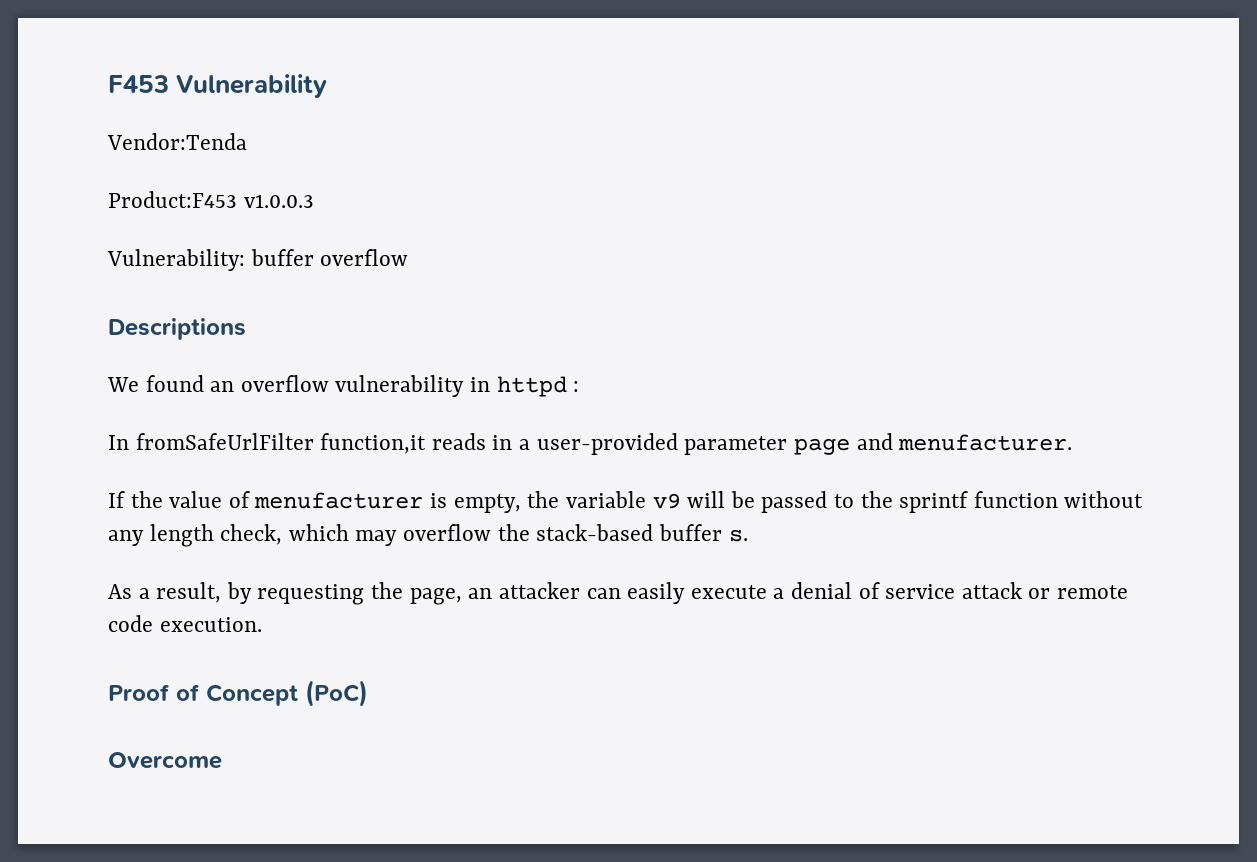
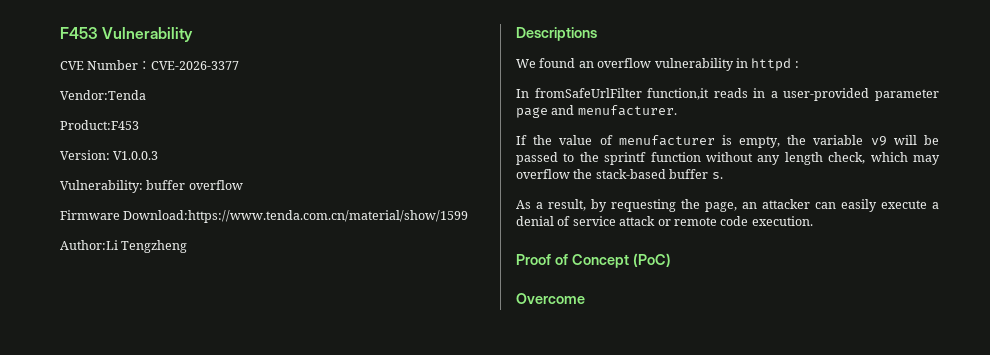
+ CVE Number：CVE-2026-3377
- Product:F453 v1.0.0.3
+ Product:F453
+ Version: V1.0.0.3
+ Firmware Download:https://www.tenda.com.cn/material/show/1599
+ Author:Li Tengzheng

